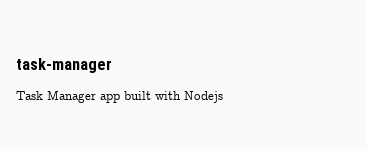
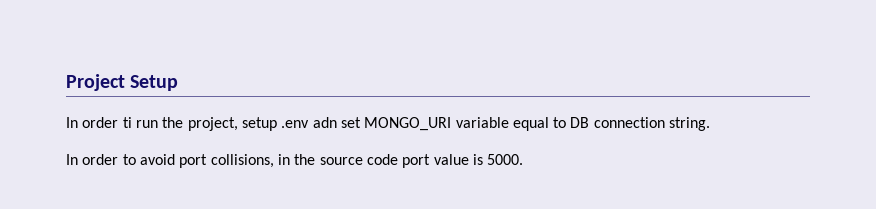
- task-manager
- Task Manager app built with Nodejs
+ Project Setup
+ In order ti run the project, setup .env adn set MONGO_URI variable equal to DB connection string.
+ In order to avoid port collisions, in the source code port value is 5000.

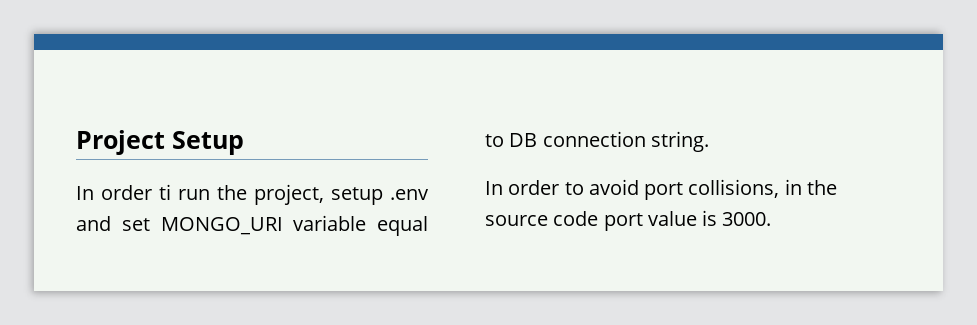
- In order ti run the project, setup .env adn set MONGO_URI variable equal to DB connection string.
+ In order ti run the project, setup .env and set MONGO_URI variable equal to DB connection string.
- In order to avoid port collisions, in the source code port value is 5000.
+ In order to avoid port collisions, in the source code port value is 3000.

